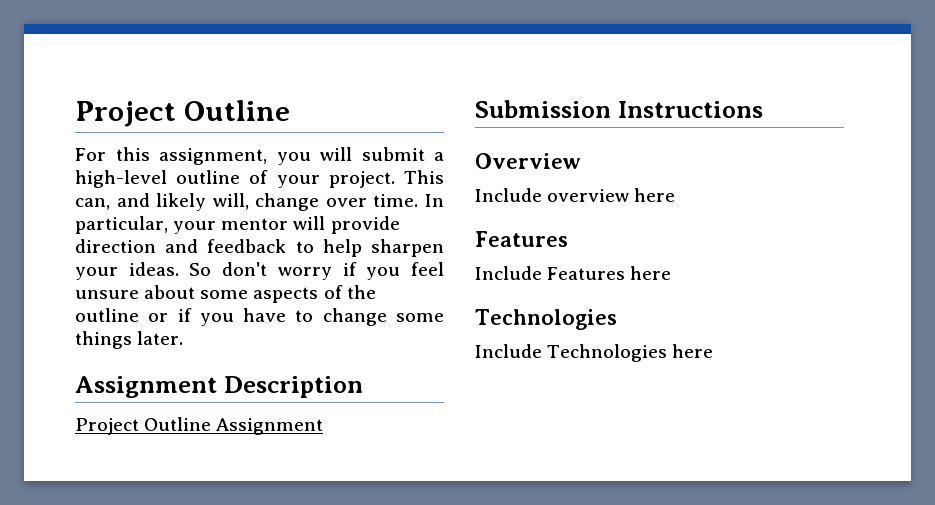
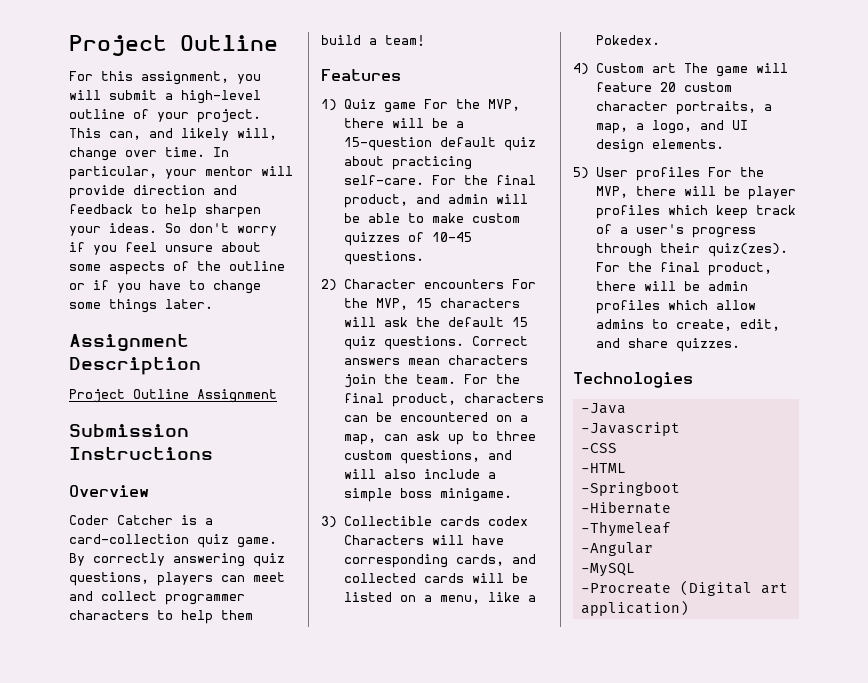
- Include overview here
+ Coder Catcher is a card-collection quiz game. By correctly answering quiz questions, players can meet and collect programmer characters to help them build a team!
  Features
- Include Features here
+ 1) Quiz game For the MVP, there will be a 15-question default quiz about practicing self-care. For the final product, and admin will be able to make custom quizzes of 10-45 questions.
+ 2) Character encounters For the MVP, 15 characters will ask the default 15 quiz questions. Correct answers mean characters join the team. For the final product, characters can be encountered on a map, can ask up to three custom questions, and will also include a simple boss minigame.
+ 3) Collectible cards codex Characters will have corresponding cards, and collected cards will be listed on a menu, like a Pokedex.
+ 4) Custom art The game will feature 20 custom character portraits, a map, a logo, and UI design elements.
+ 5) User profiles For the MVP, there will be player profiles which keep track of a user's progress through their quiz(zes). For the final product, there will be admin profiles which allow admins to create, edit, and share quizzes.
  Technologies
- Include Technologies here
+ -Java
+ -Javascript
+ -CSS
+ -HTML
+ -Springboot
+ -Hibernate
+ -Thymeleaf
+ -Angular
+ -MySQL
+ -Procreate (Digital art application)

